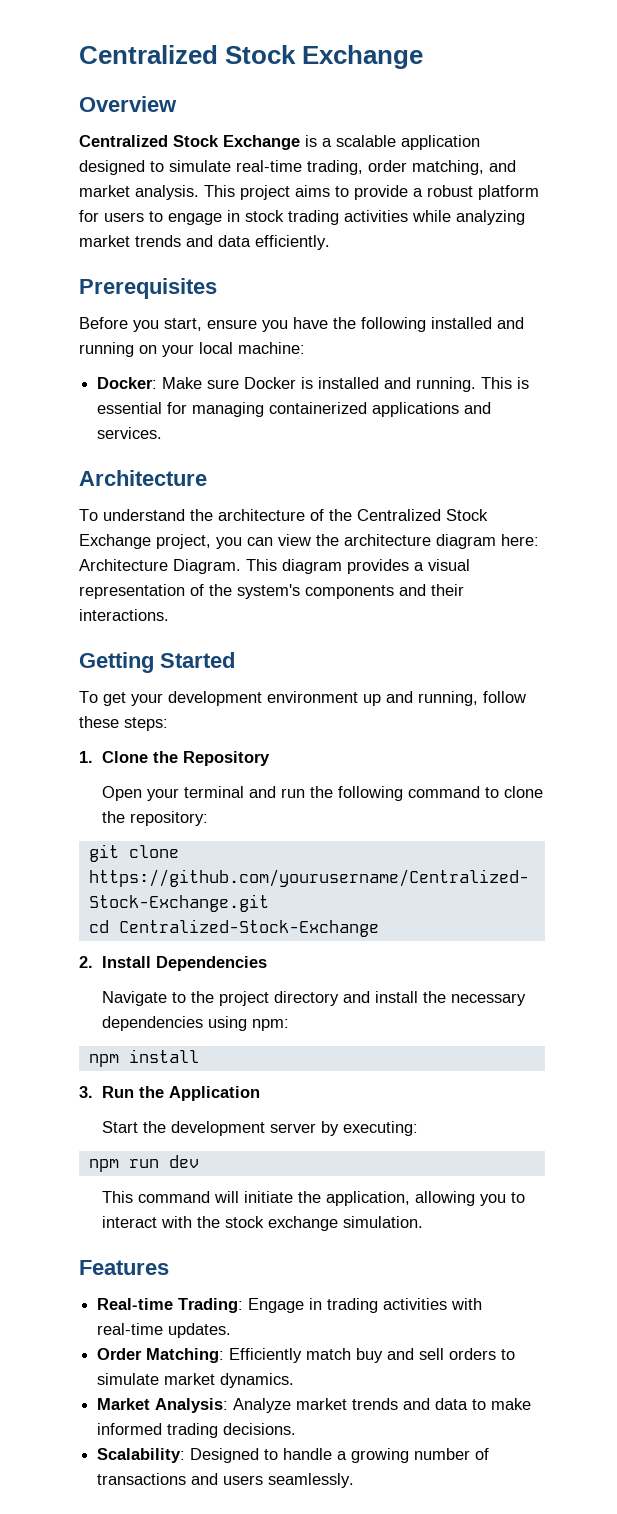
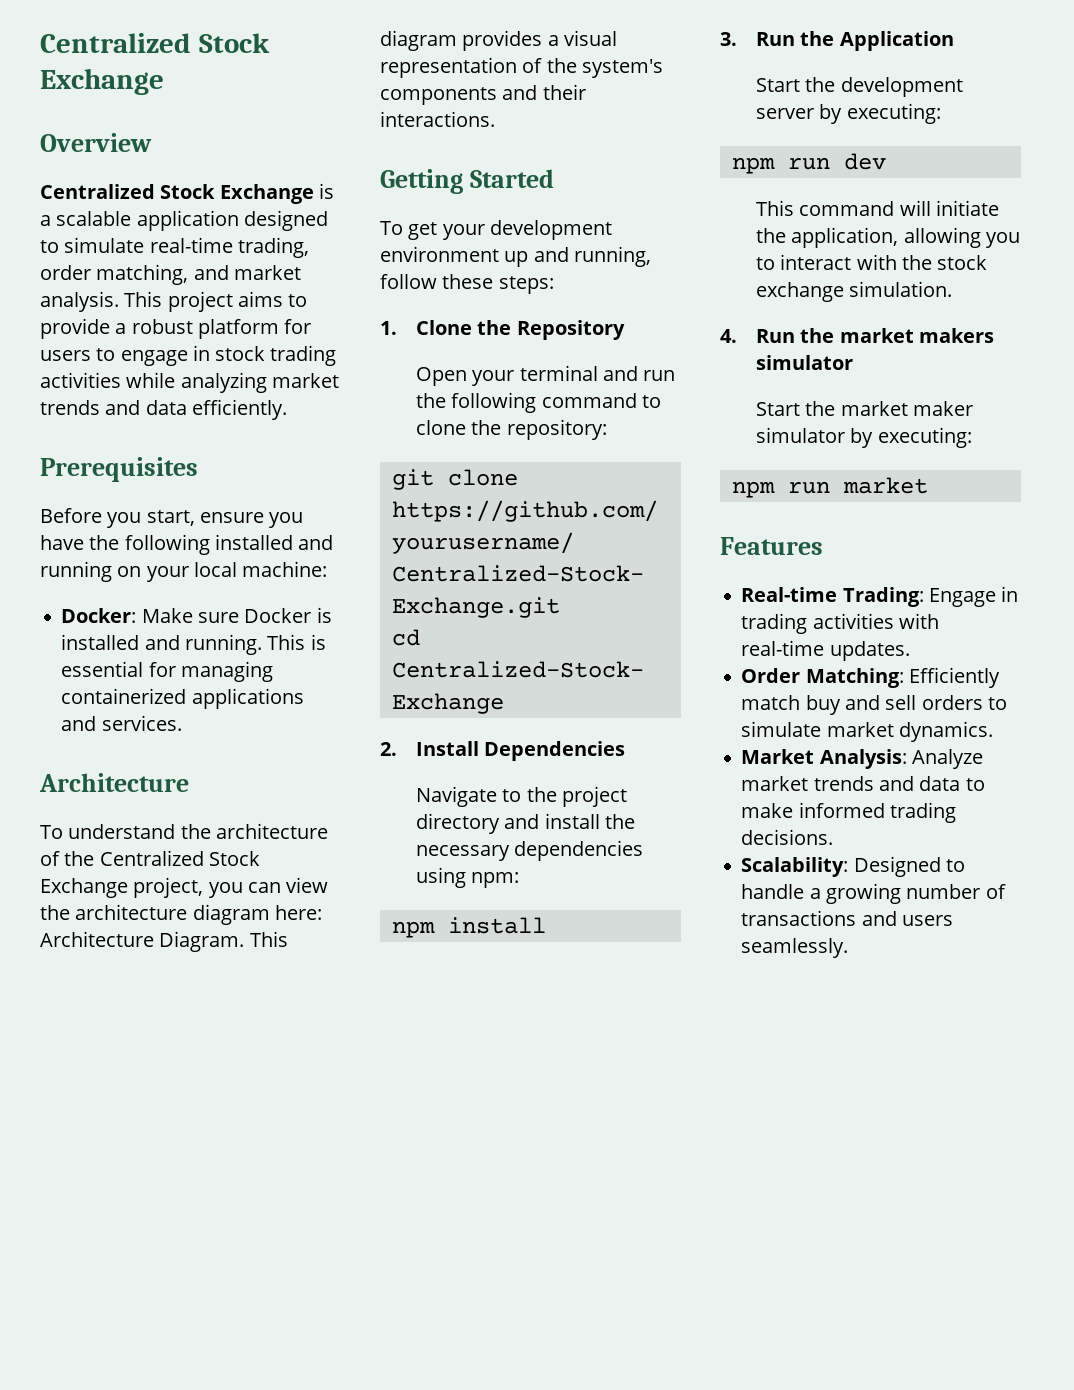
+ 4. Run the market makers simulator
+ Start the market maker simulator by executing:
+ npm run market

